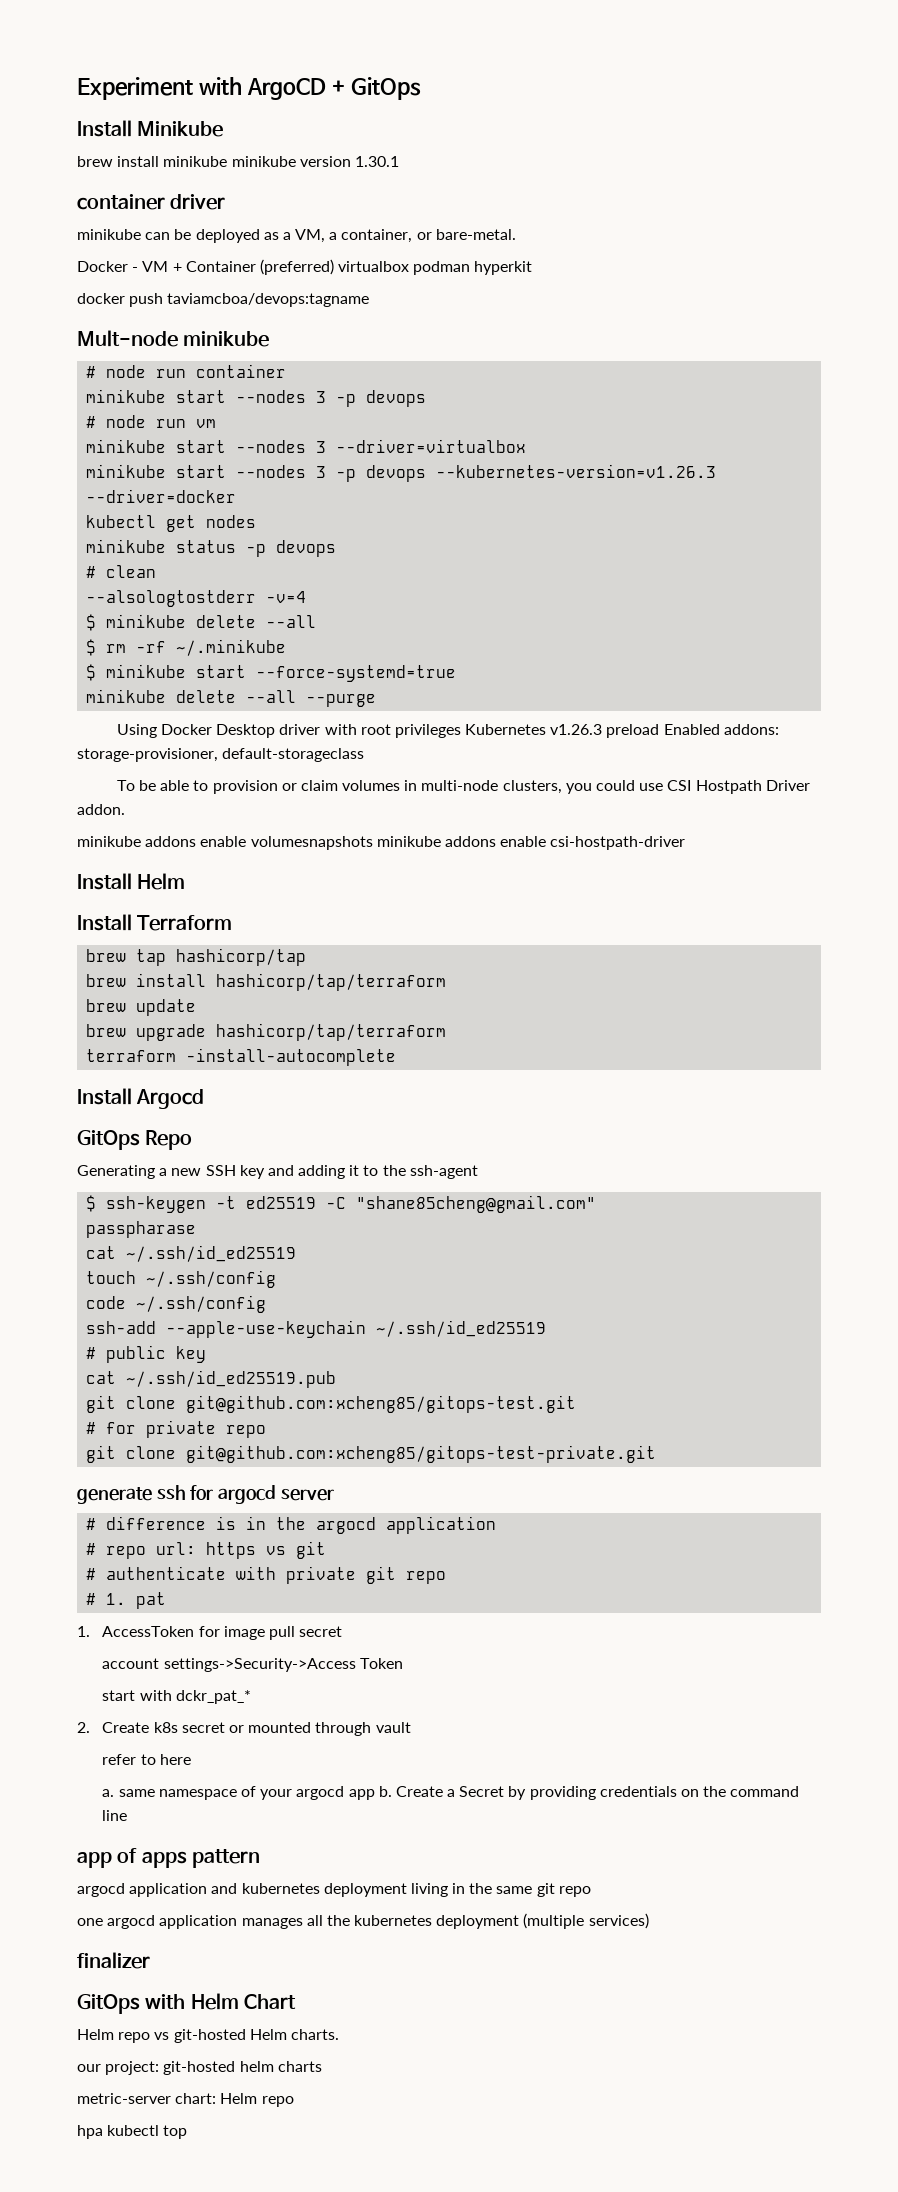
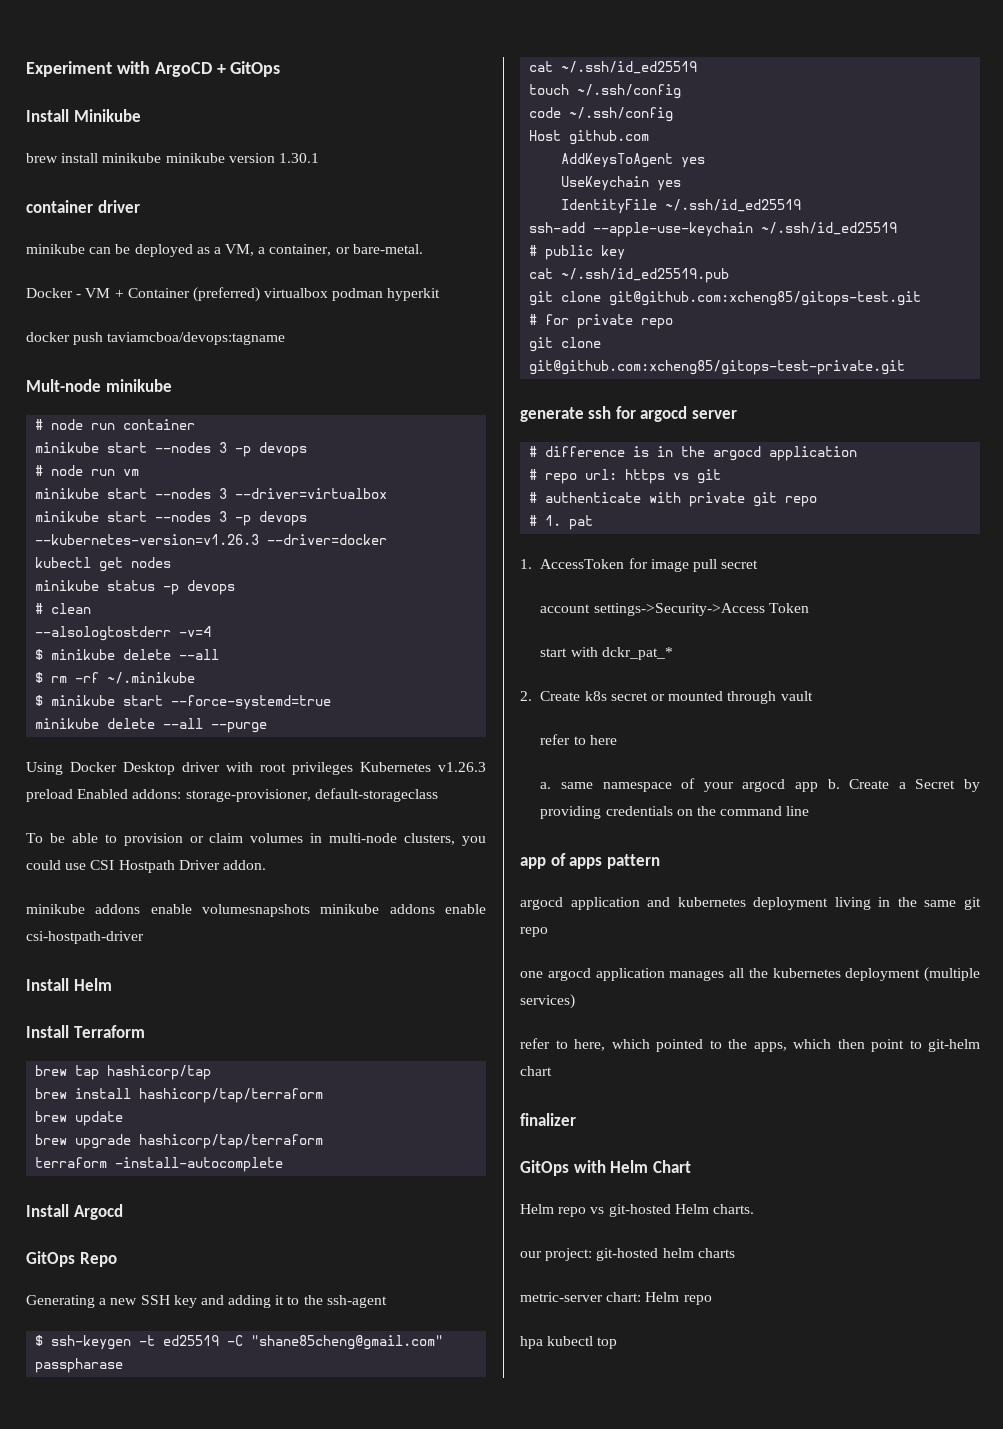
+ Host github.com
+ AddKeysToAgent yes
+ UseKeychain yes
+ IdentityFile ~/.ssh/id_ed25519
+ refer to here, which pointed to the apps, which then point to git-helm chart

